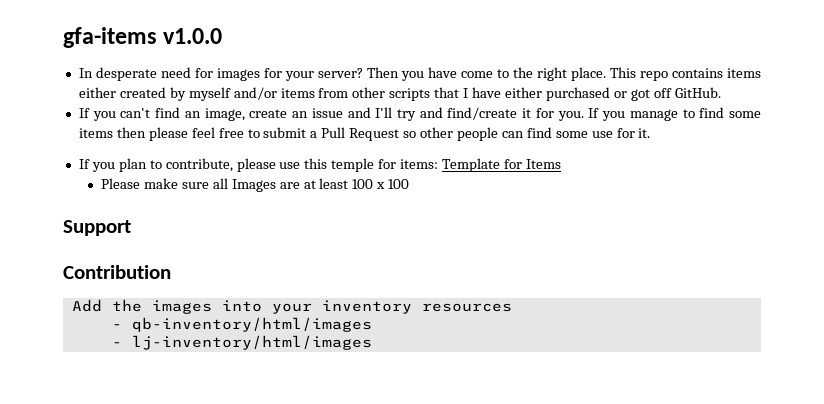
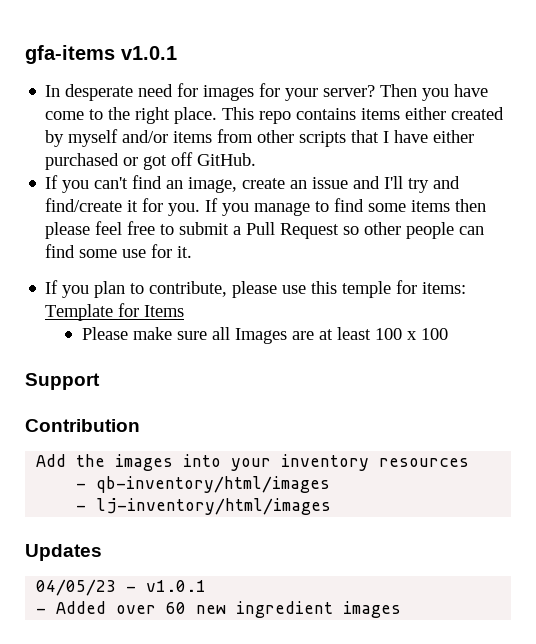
- gfa-items v1.0.0
+ gfa-items v1.0.1
+ Updates
+ 04/05/23 - v1.0.1
+ - Added over 60 new ingredient images

